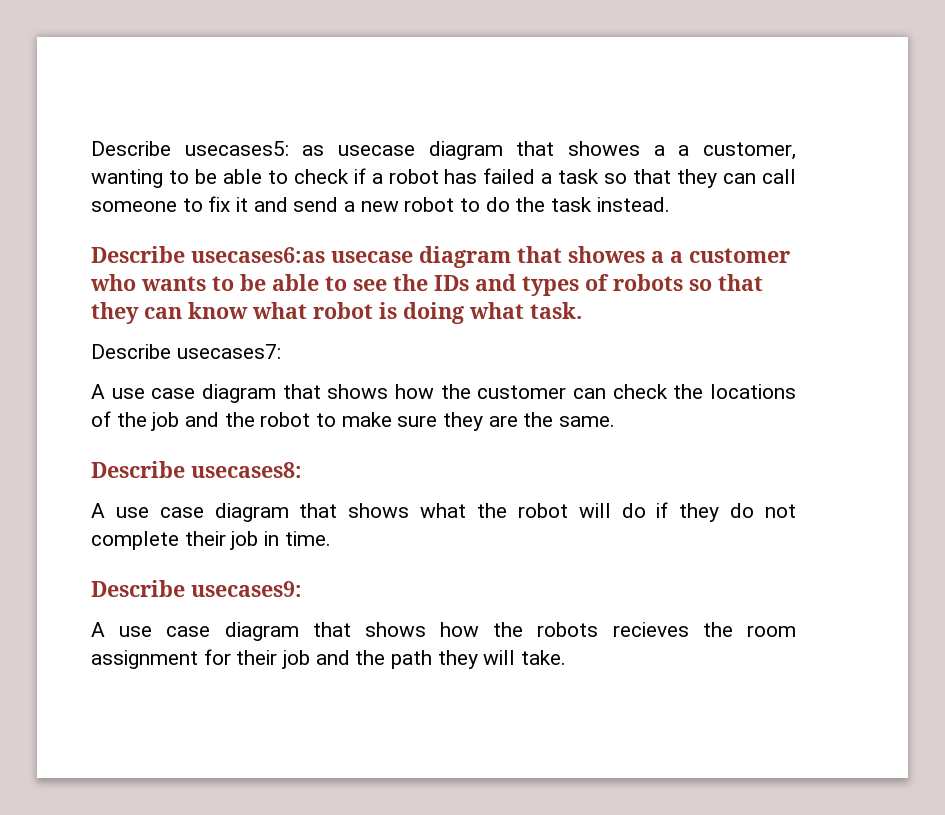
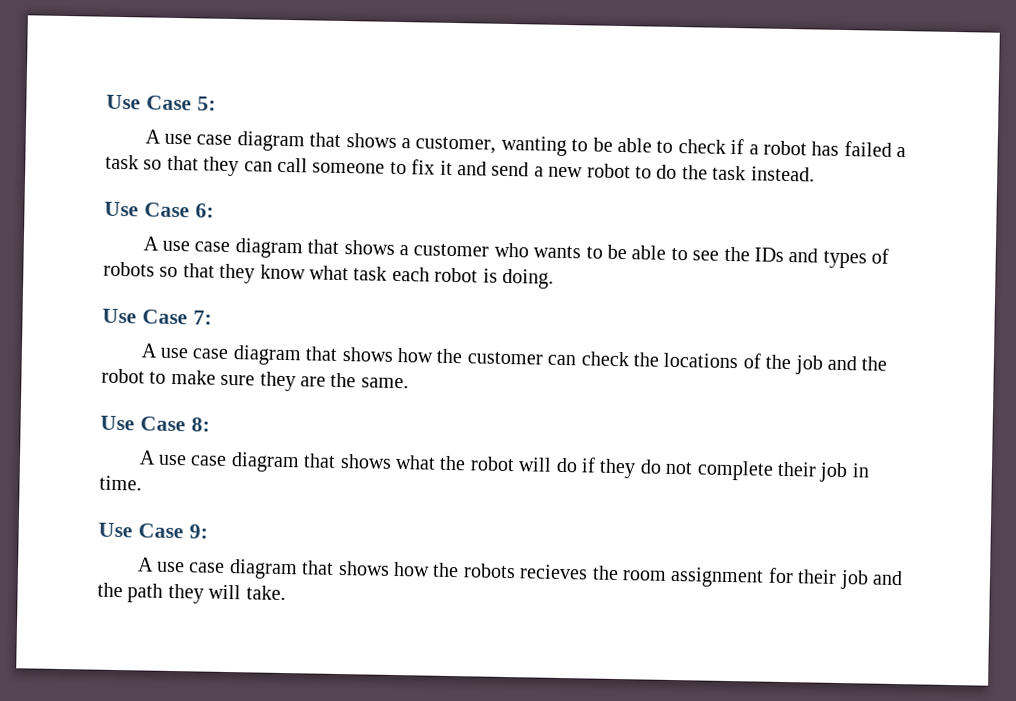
- Describe usecases5: as usecase diagram that showes a a customer, wanting to be able to check if a robot has failed a task so that they can call someone to fix it and send a new robot to do the task instead.
+ Use Case 5:
+ A use case diagram that shows a customer, wanting to be able to check if a robot has failed a task so that they can call someone to fix it and send a new robot to do the task instead.
- Describe usecases6:as usecase diagram that showes a a customer who wants to be able to see the IDs and types of robots so that they can know what robot is doing what task.
- Describe usecases7:
+ Use Case 6:
+ A use case diagram that shows a customer who wants to be able to see the IDs and types of robots so that they know what task each robot is doing.
+ Use Case 7:
- Describe usecases8:
+ Use Case 8:
- Describe usecases9:
+ Use Case 9:

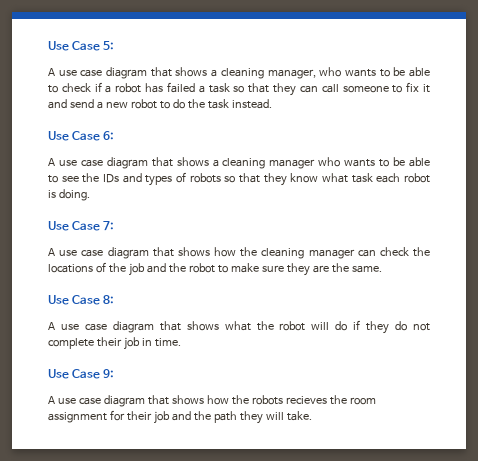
- A use case diagram that shows a customer, wanting to be able to check if a robot has failed a task so that they can call someone to fix it and send a new robot to do the task instead.
+ A use case diagram that shows a cleaning manager, who wants to be able to check if a robot has failed a task so that they can call someone to fix it and send a new robot to do the task instead.
- A use case diagram that shows a customer who wants to be able to see the IDs and types of robots so that they know what task each robot is doing.
+ A use case diagram that shows a cleaning manager who wants to be able to see the IDs and types of robots so that they know what task each robot is doing.
- A use case diagram that shows how the customer can check the locations of the job and the robot to make sure they are the same.
+ A use case diagram that shows how the cleaning manager can check the locations of the job and the robot to make sure they are the same.

